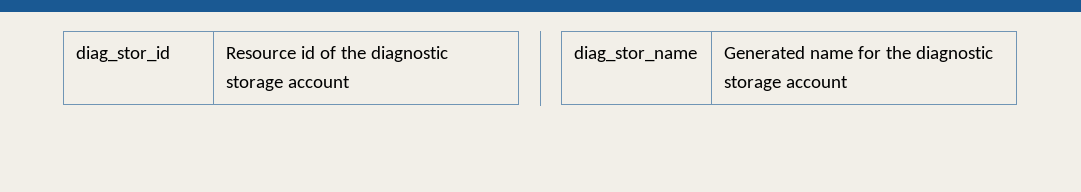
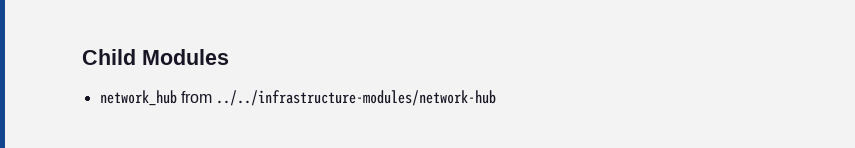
- diag_stor_id | Resource id of the diagnostic storage account
- diag_stor_name | Generated name for the diagnostic storage account
+ Child Modules
+ network_hub from ../../infrastructure-modules/network-hub

